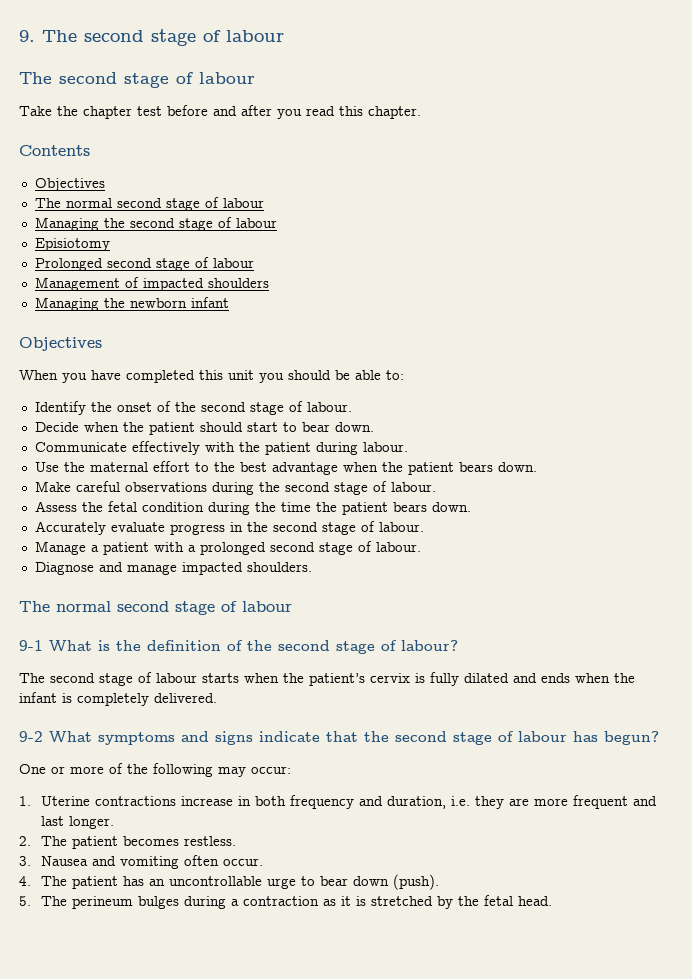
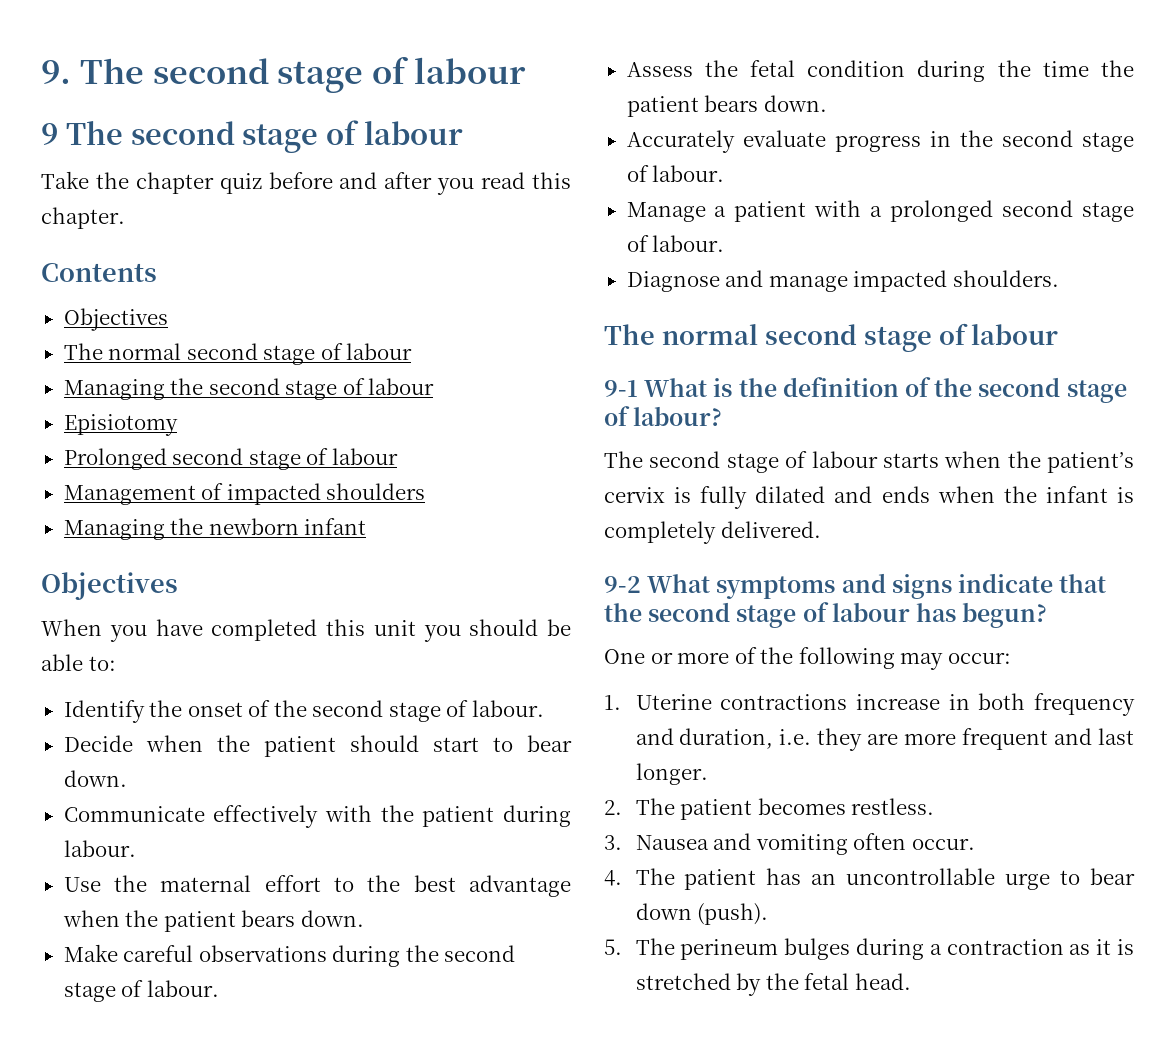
  9. The second stage of labour
- The second stage of labour
+ 9 The second stage of labour
- Take the chapter test before and after you read this chapter.
+ Take the chapter quiz before and after you read this chapter.

